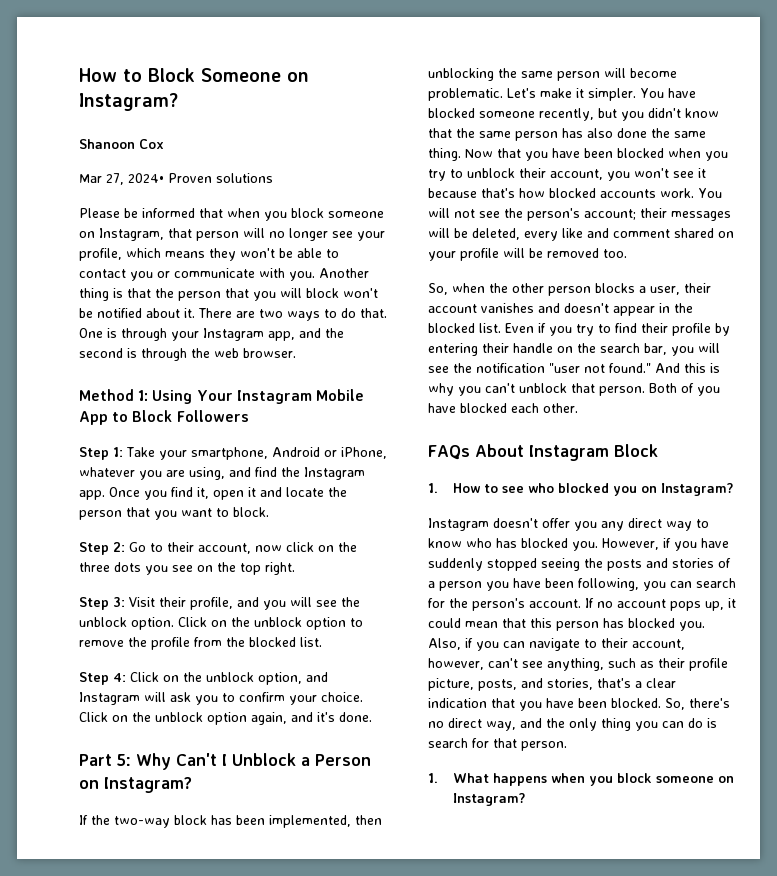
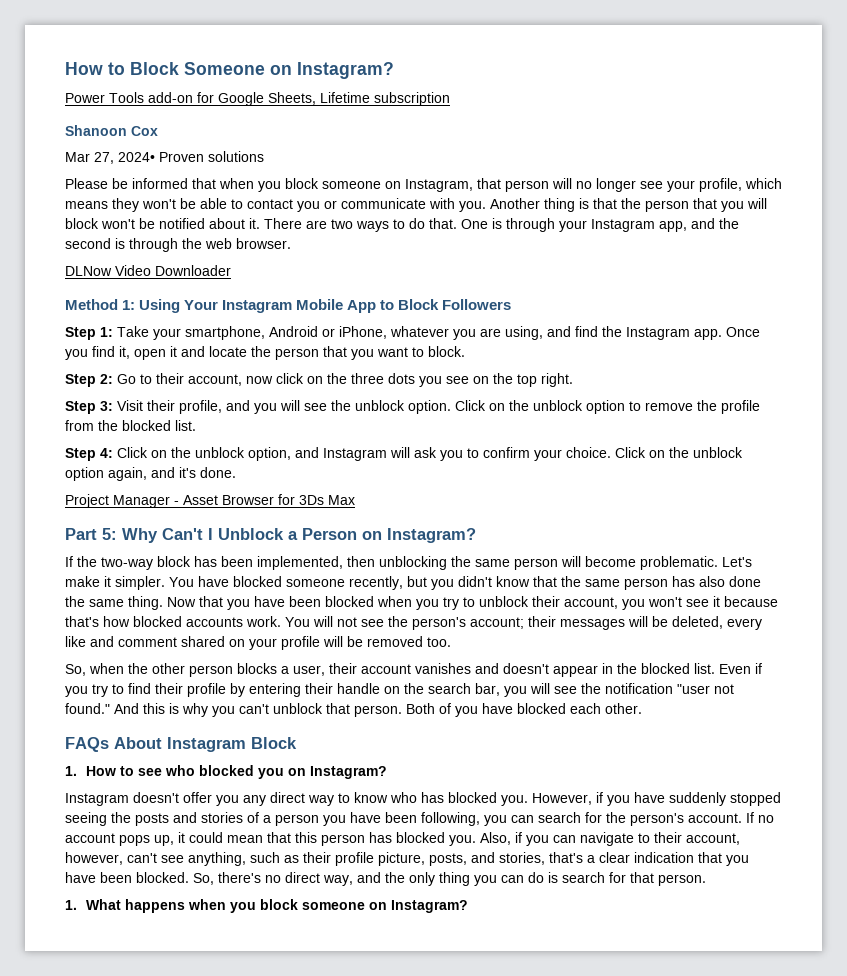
+ Power Tools add-on for Google Sheets, Lifetime subscription
+ DLNow Video Downloader
+ Project Manager - Asset Browser for 3Ds Max

